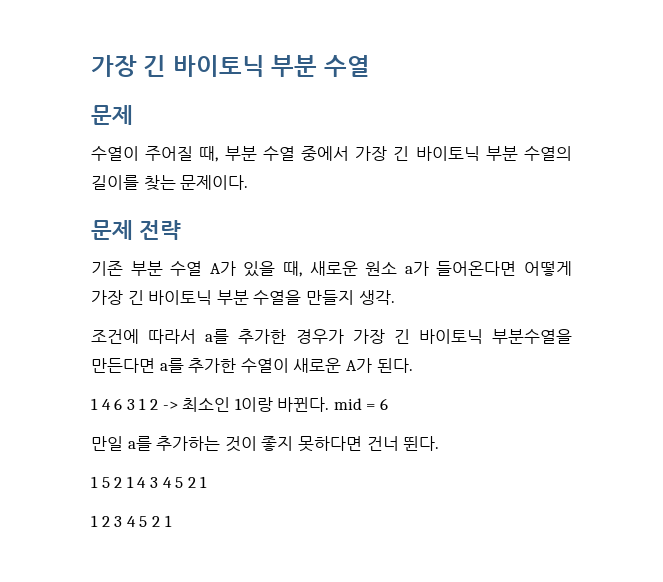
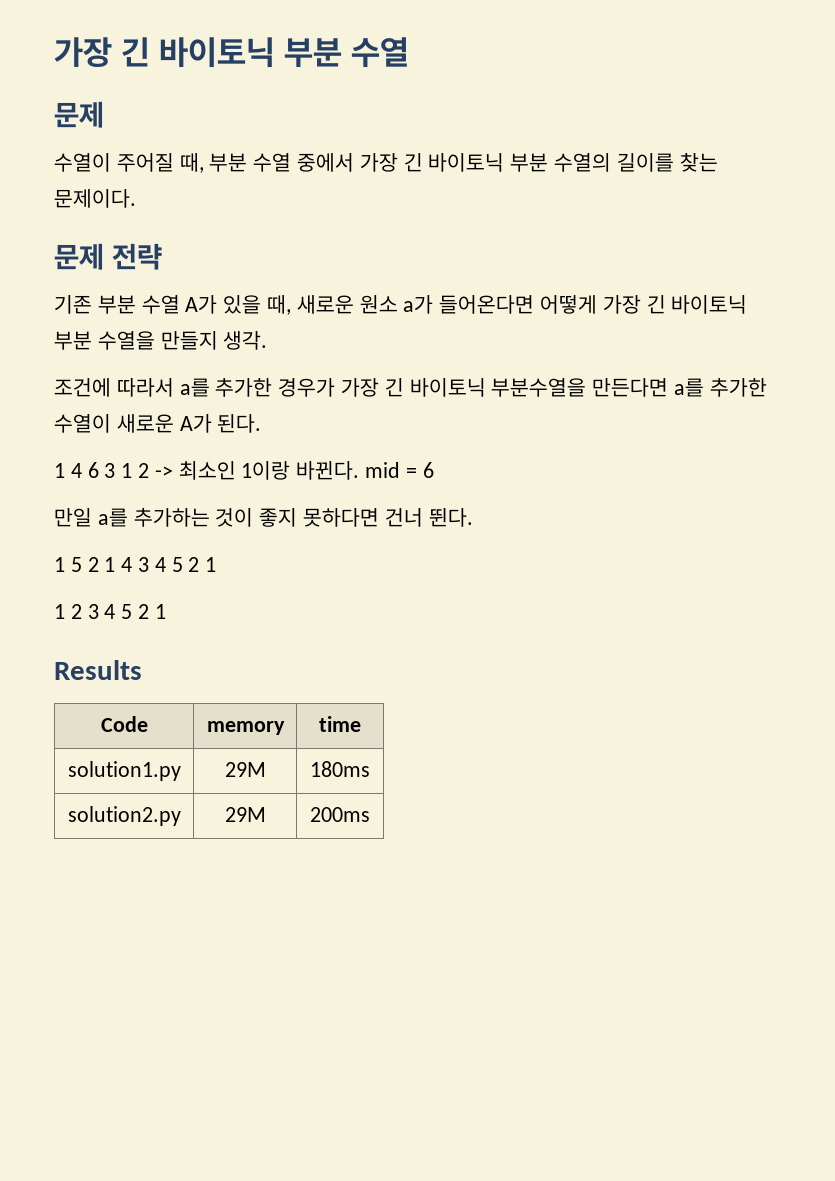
+ Results
+ Code | memory | time
+ solution1.py | 29M | 180ms
+ solution2.py | 29M | 200ms

